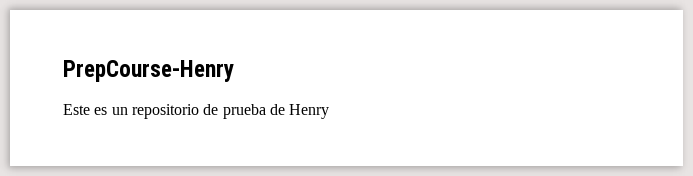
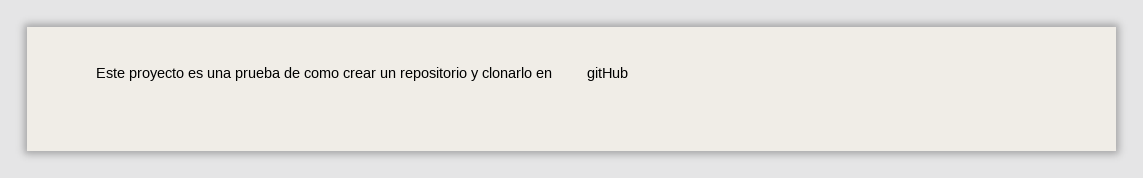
- PrepCourse-Henry
- Este es un repositorio de prueba de Henry
+ Este proyecto es una prueba de como crear un repositorio y clonarlo en gitHub

